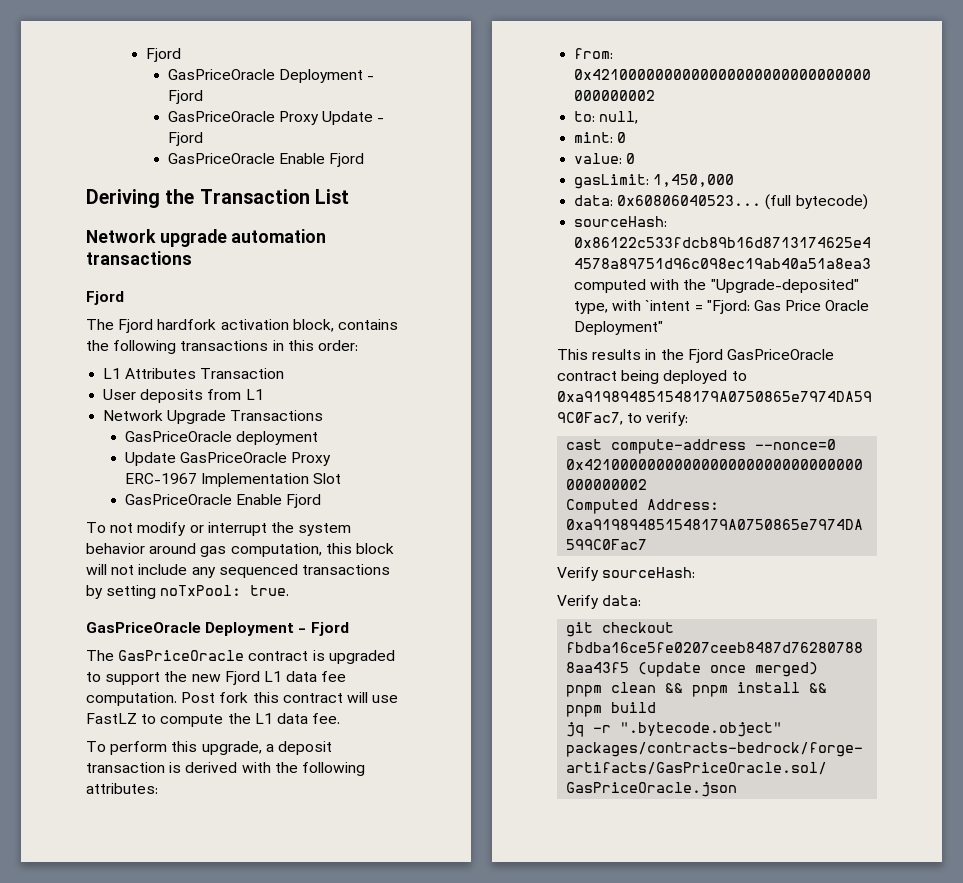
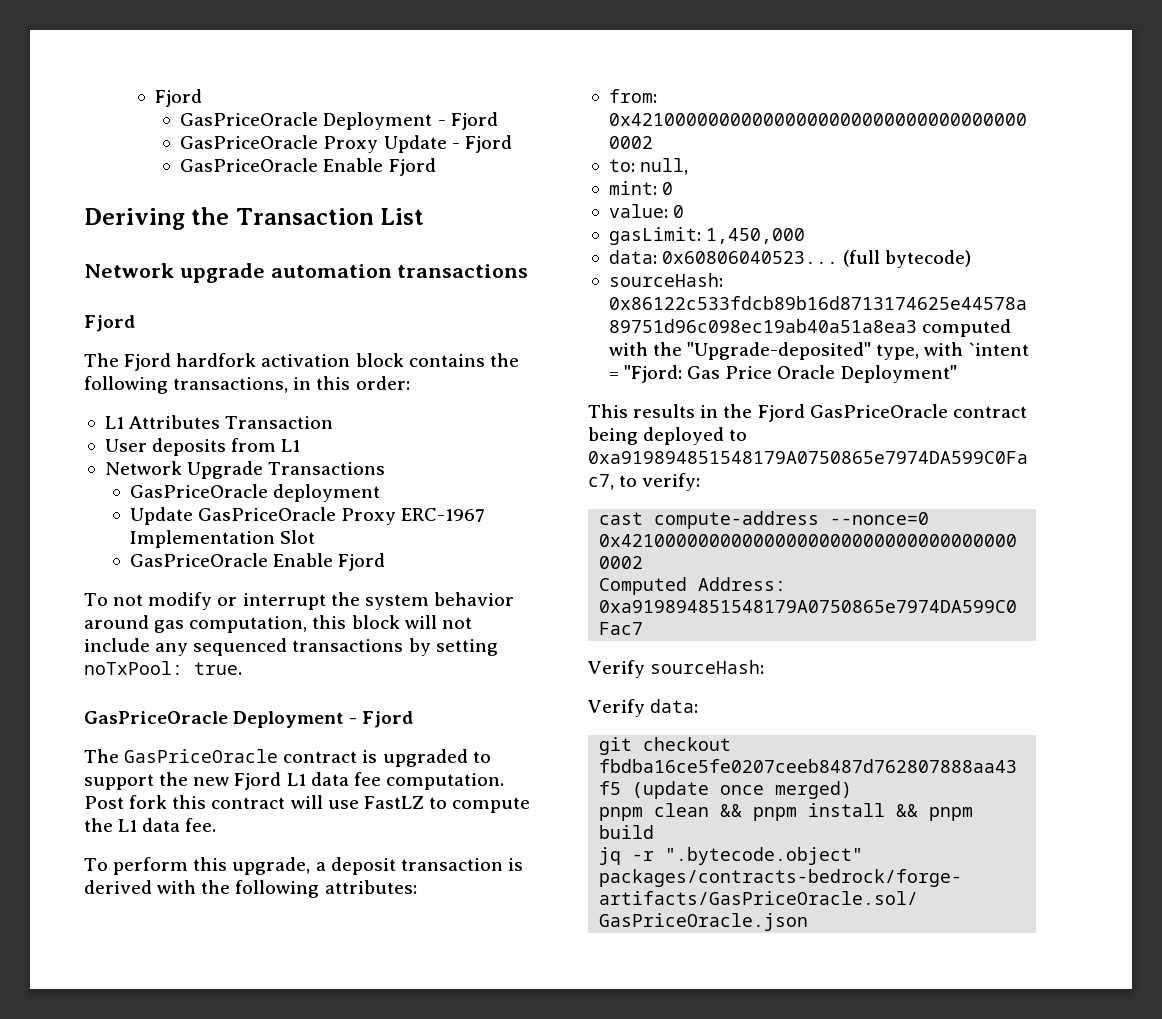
- The Fjord hardfork activation block, contains the following transactions in this order:
+ The Fjord hardfork activation block contains the following transactions, in this order:

